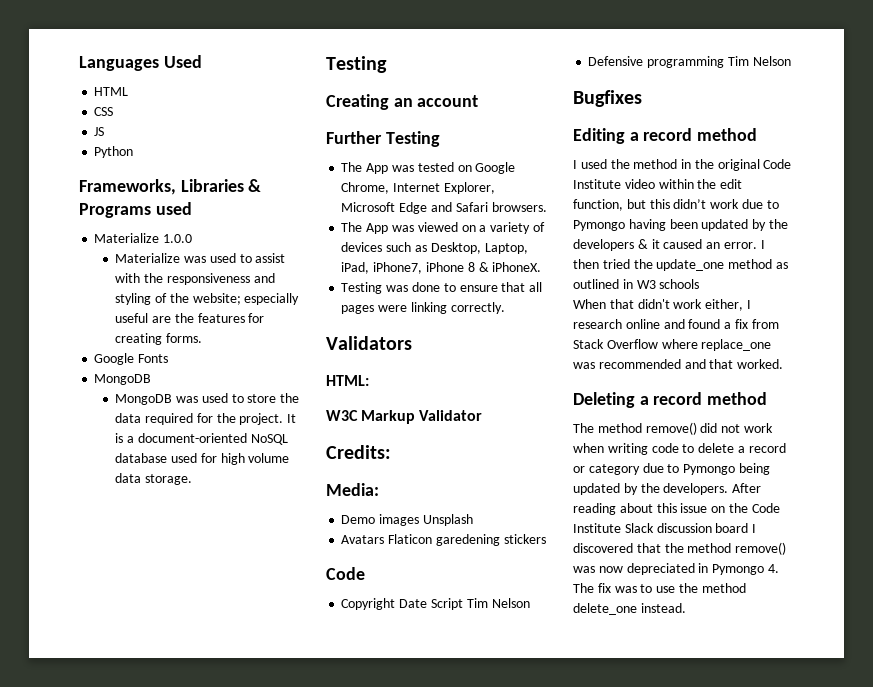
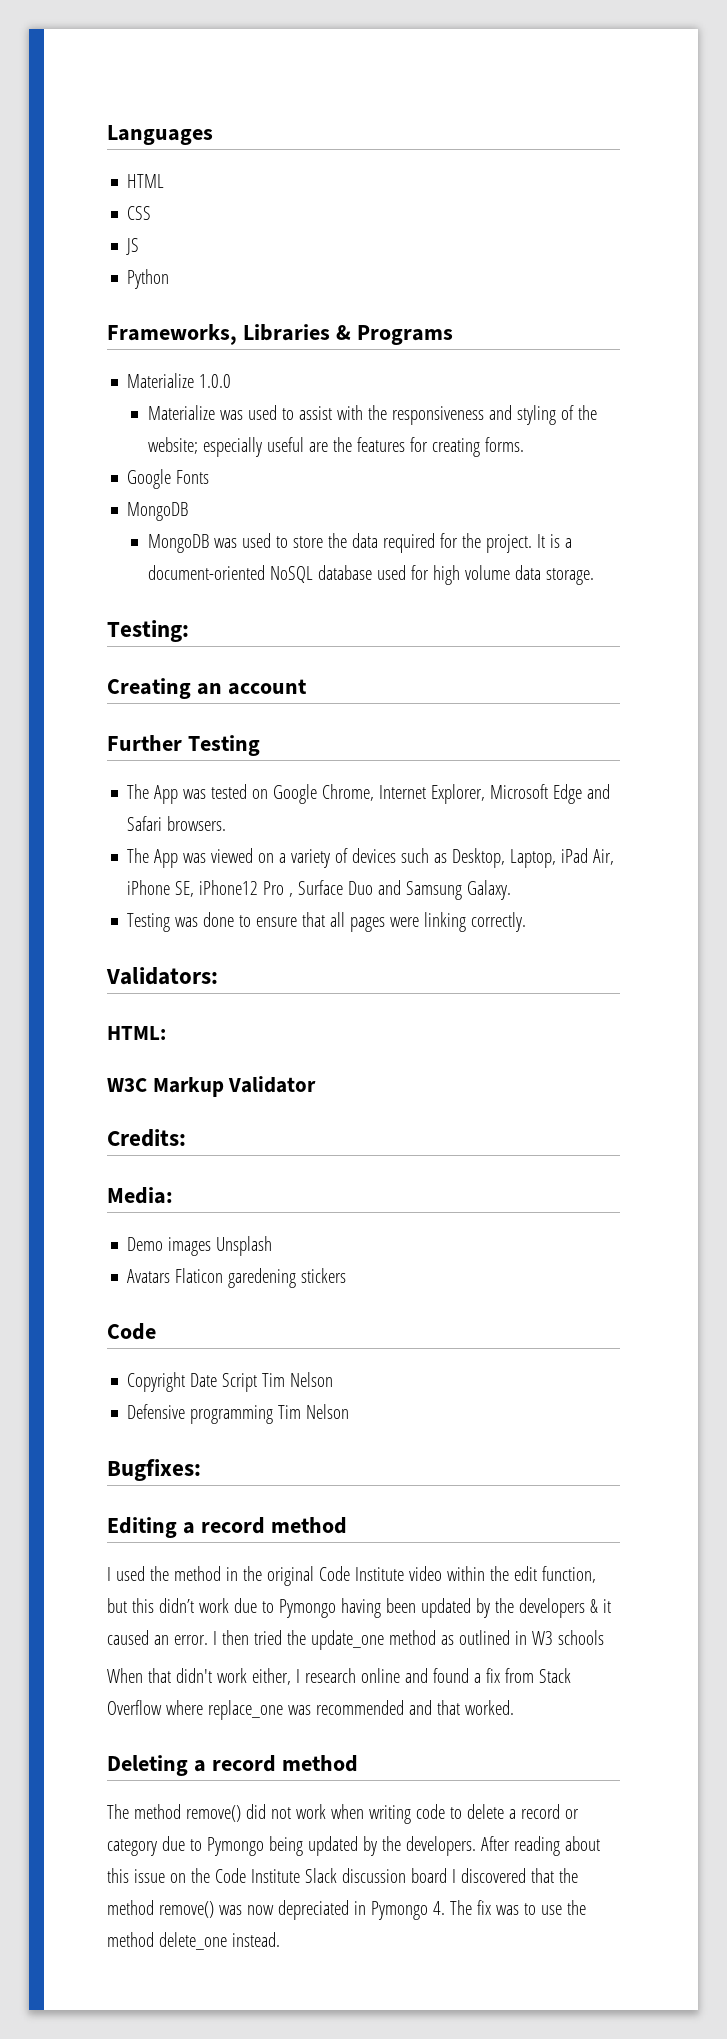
- Languages Used
+ Languages
- Frameworks, Libraries & Programs used
+ Frameworks, Libraries & Programs
  It is a document-oriented NoSQL database used for high volume data storage.
- Testing
+ Testing:
- The App was viewed on a variety of devices such as Desktop, Laptop, iPad, iPhone7, iPhone 8 & iPhoneX.
+ The App was viewed on a variety of devices such as Desktop, Laptop, iPad Air, iPhone SE, iPhone12 Pro , Surface Duo and Samsung Galaxy.
- Validators
+ Validators:
- Bugfixes
+ Bugfixes:

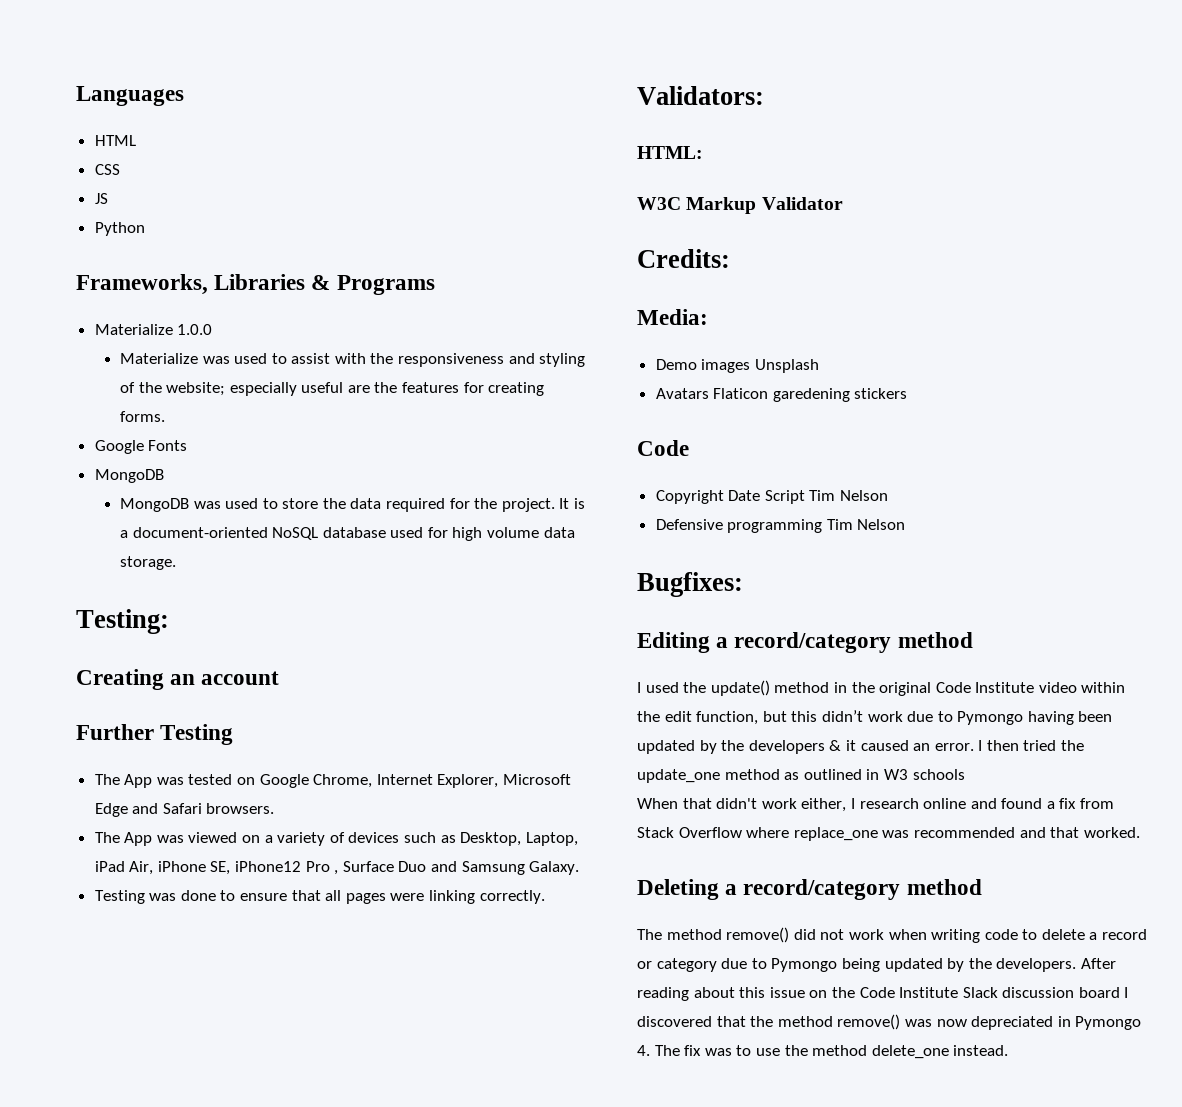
- Editing a record method
+ Editing a record/category method
- I used the method in the original Code Institute video within the edit function, but this didn’t work due to Pymongo having been updated by the developers & it caused an error.
+ I used the update() method in the original Code Institute video within the edit function, but this didn’t work due to Pymongo having been updated by the developers & it caused an error.
- Deleting a record method
+ Deleting a record/category method

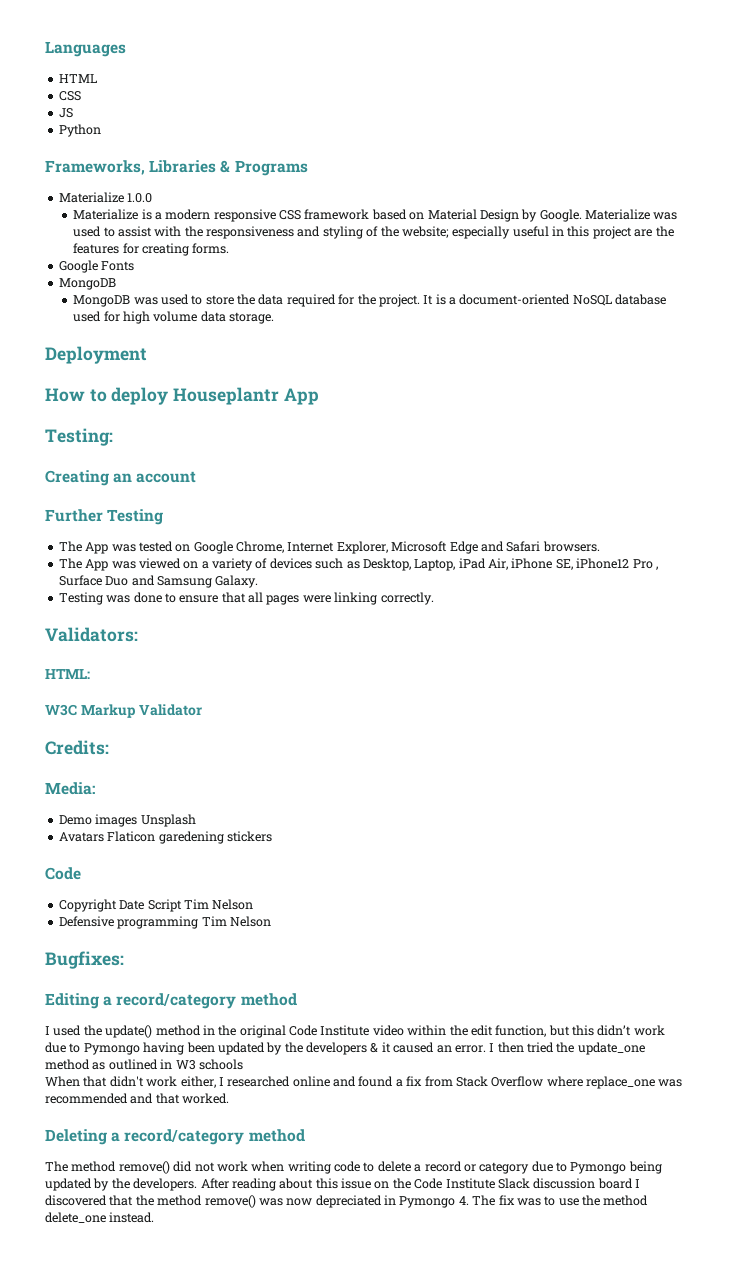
- Materialize was used to assist with the responsiveness and styling of the website; especially useful are the features for creating forms.
+ Materialize is a modern responsive CSS framework based on Material Design by Google. Materialize was used to assist with the responsiveness and styling of the website; especially useful in this project are the features for creating forms.
+ Deployment
+ How to deploy Houseplantr App
- When that didn't work either, I research online and found a fix from Stack Overflow where replace_one was recommended and that worked.
+ When that didn't work either, I researched online and found a fix from Stack Overflow where replace_one was recommended and that worked.

